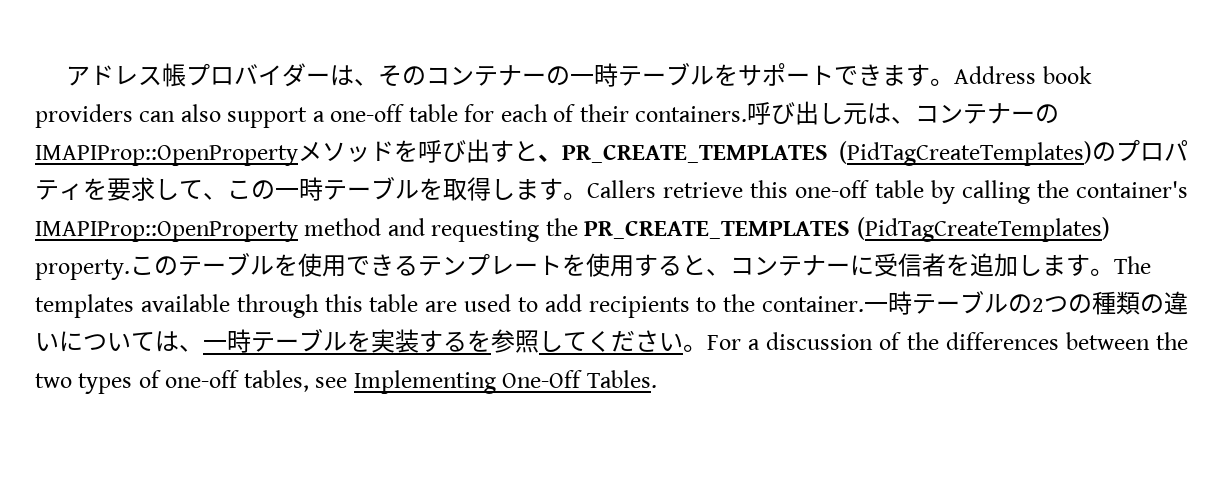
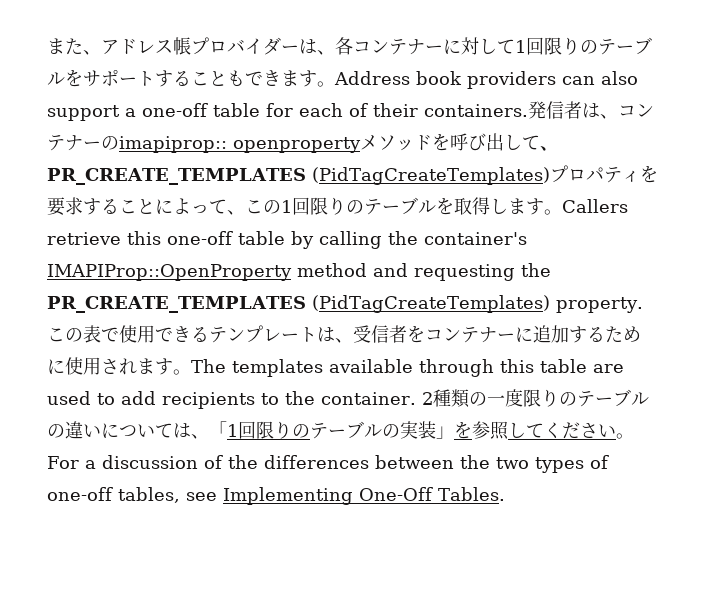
- アドレス帳プロバイダーは、そのコンテナーの一時テーブルをサポートできます。
+ また、アドレス帳プロバイダーは、各コンテナーに対して1回限りのテーブルをサポートすることもできます。
- 呼び出し元は、コンテナーのIMAPIProp::OpenPropertyメソッドを呼び出すと、PR_CREATE_TEMPLATES (PidTagCreateTemplates)のプロパティを要求して、この一時テーブルを取得します。
+ 発信者は、コンテナーのimapiprop:: openpropertyメソッドを呼び出して、PR_CREATE_TEMPLATES (PidTagCreateTemplates)プロパティを要求することによって、この1回限りのテーブルを取得します。
- このテーブルを使用できるテンプレートを使用すると、コンテナーに受信者を追加します。
+ この表で使用できるテンプレートは、受信者をコンテナーに追加するために使用されます。
- 一時テーブルの2つの種類の違いについては、一時テーブルを実装するを参照してください。
+ 2種類の一度限りのテーブルの違いについては、「1回限りのテーブルの実装」を参照してください。

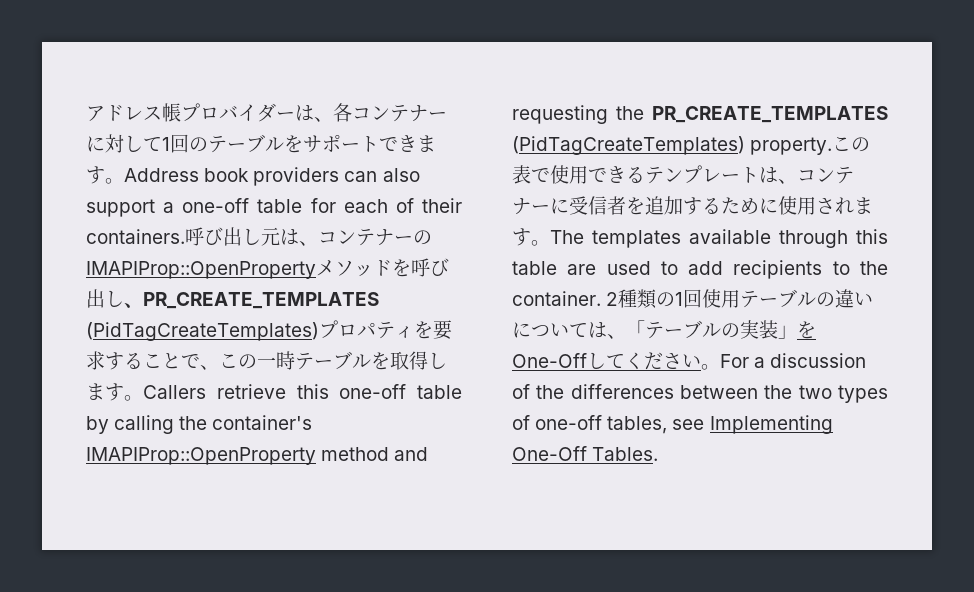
- また、アドレス帳プロバイダーは、各コンテナーに対して1回限りのテーブルをサポートすることもできます。
+ アドレス帳プロバイダーは、各コンテナーに対して1回のテーブルをサポートできます。
- 発信者は、コンテナーのimapiprop:: openpropertyメソッドを呼び出して、PR_CREATE_TEMPLATES (PidTagCreateTemplates)プロパティを要求することによって、この1回限りのテーブルを取得します。
+ 呼び出し元は、コンテナーのIMAPIProp::OpenPropertyメソッドを呼び出し、PR_CREATE_TEMPLATES (PidTagCreateTemplates)プロパティを要求することで、この一時テーブルを取得します。
- この表で使用できるテンプレートは、受信者をコンテナーに追加するために使用されます。
+ この表で使用できるテンプレートは、コンテナーに受信者を追加するために使用されます。
- 2種類の一度限りのテーブルの違いについては、「1回限りのテーブルの実装」を参照してください。
+ 2種類の1回使用テーブルの違いについては、「テーブルの実装」をOne-Offしてください。

